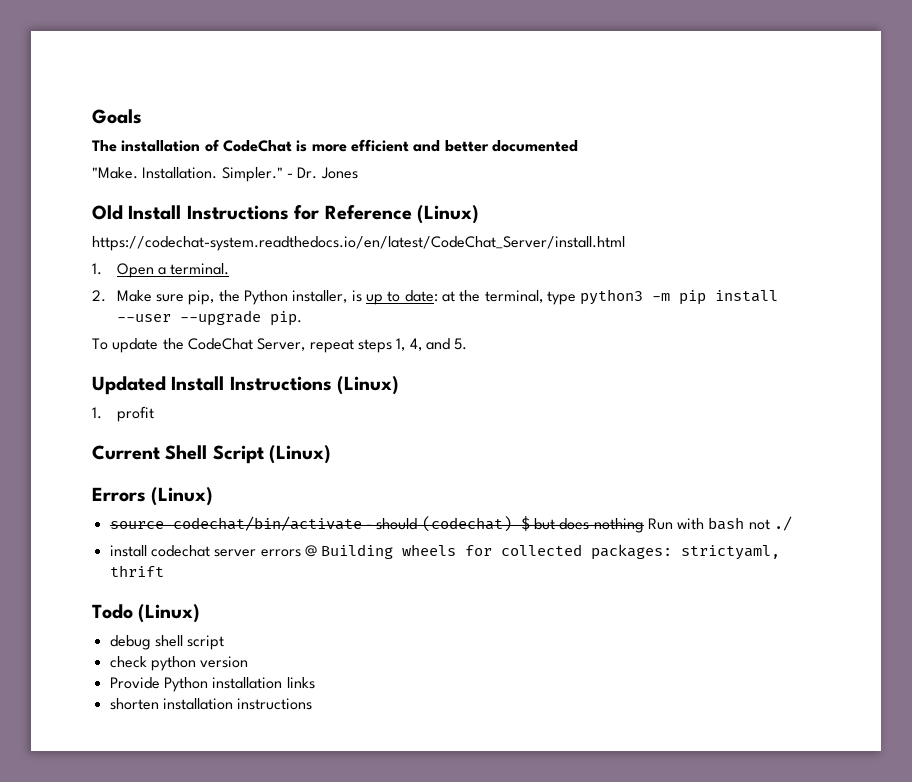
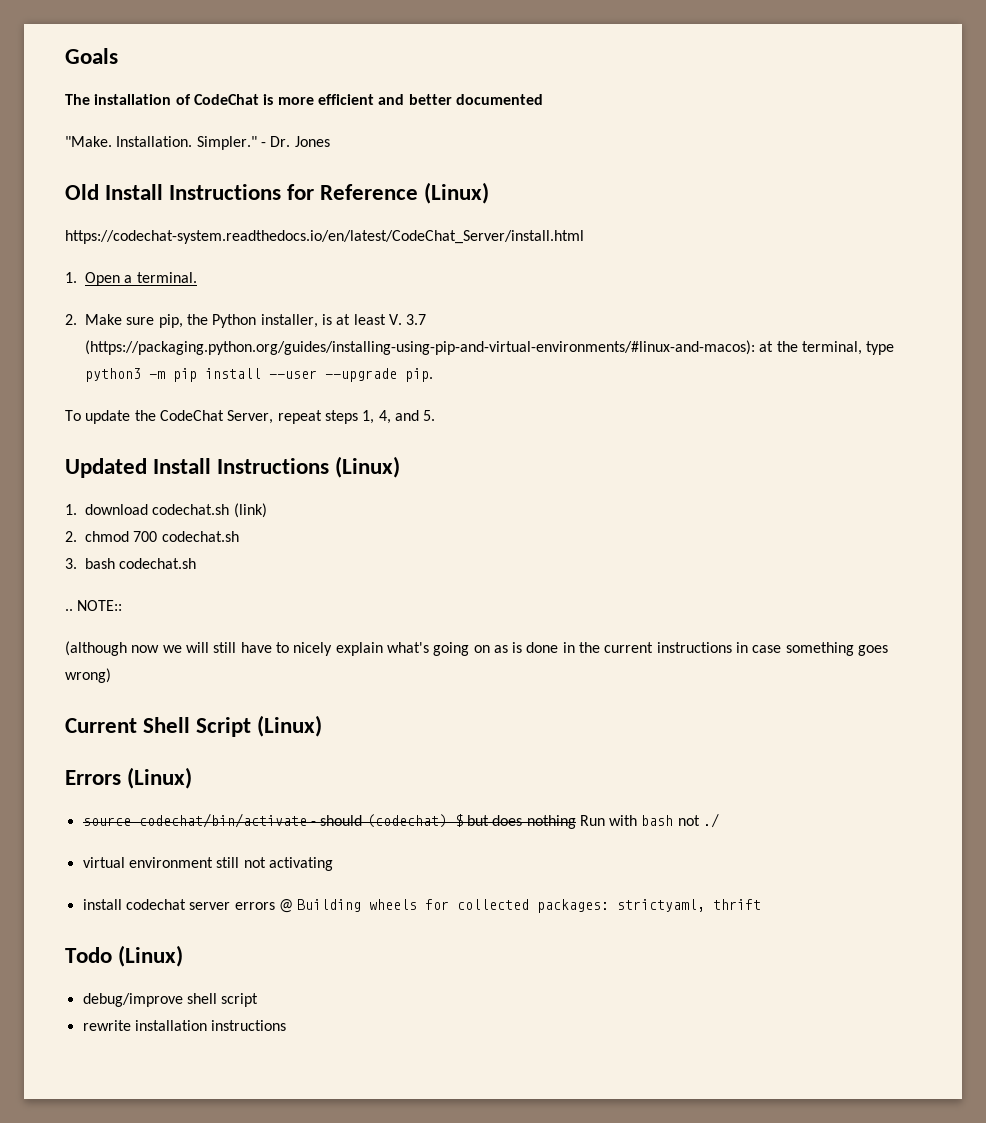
- 2. Make sure pip, the Python installer, is up to date: at the terminal, type python3 -m pip install --user --upgrade pip.
+ 2. Make sure pip, the Python installer, is at least V. 3.7 (https://packaging.python.org/guides/installing-using-pip-and-virtual-environments/#linux-and-macos): at the terminal, type python3 -m pip install --user --upgrade pip.
- 1. profit
+ 1. download codechat.sh (link)
+ 2. chmod 700 codechat.sh
+ 3. bash codechat.sh
+ .. NOTE::
+ (although now we will still have to nicely explain what's going on as is done in the current instructions in case something goes wrong)
+ virtual environment still not activating
- debug shell script
+ debug/improve shell script
- check python version
- Provide Python installation links
- shorten installation instructions
+ rewrite installation instructions

